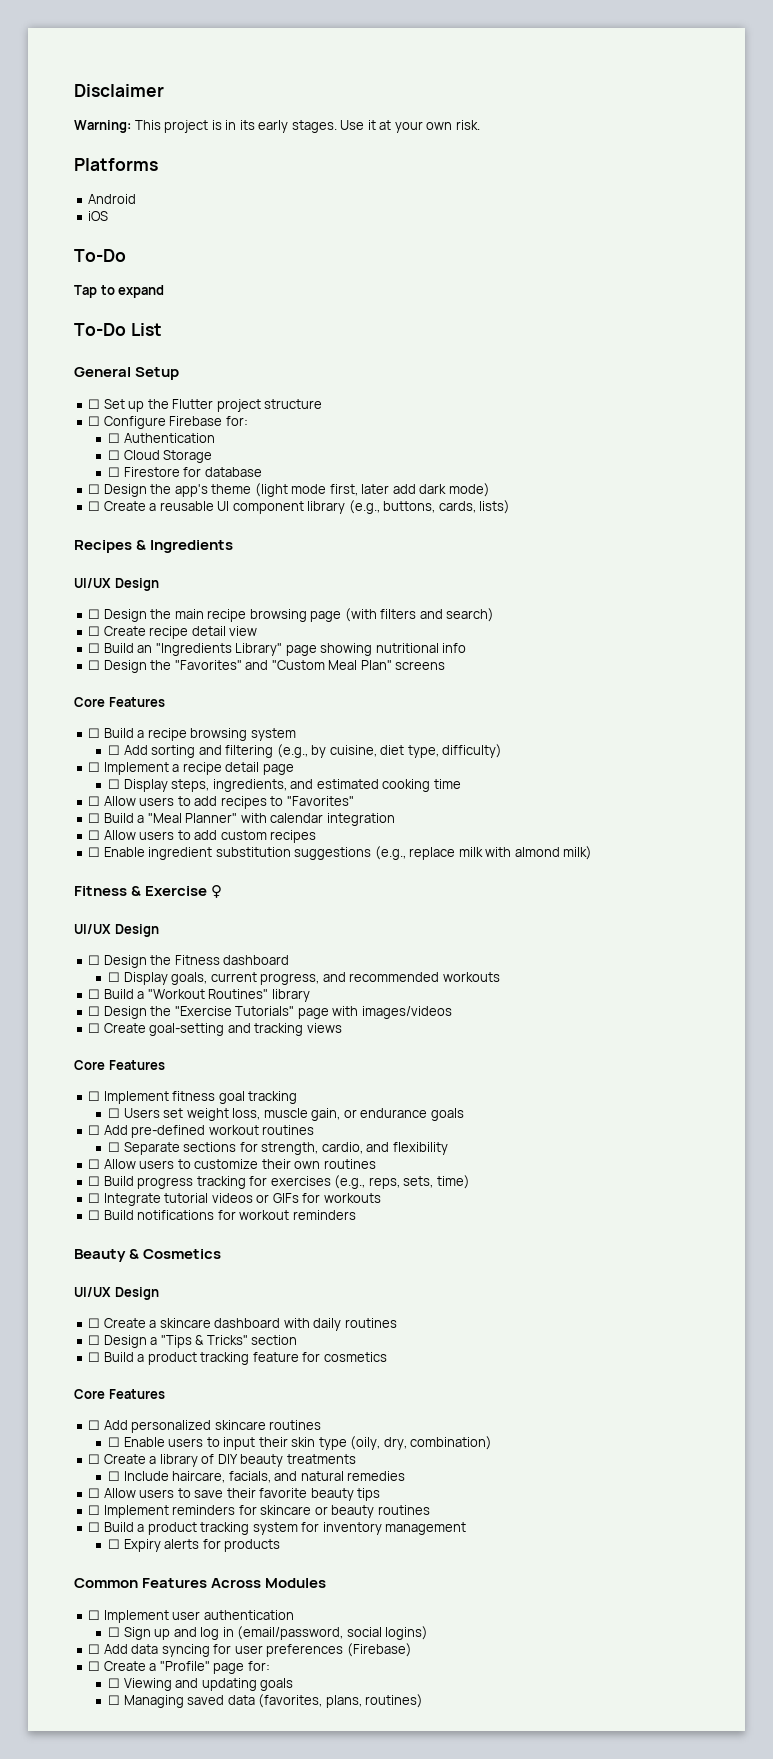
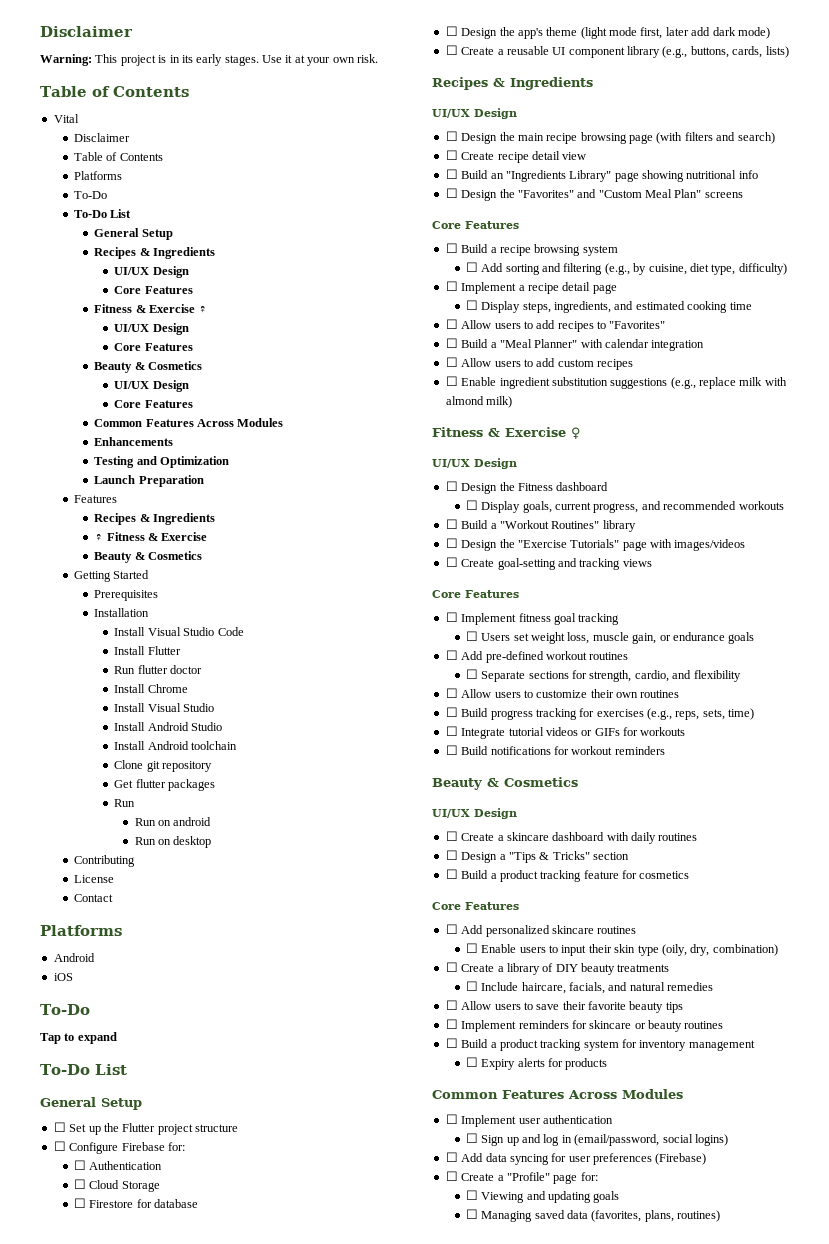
  Use it at your own risk.
+ Table of Contents
+ Vital
+ Disclaimer
+ Table of Contents
+ Platforms
+ To-Do
+ To-Do List
+ General Setup
+ Recipes & Ingredients
+ UI/UX Design
+ Core Features
+ Fitness & Exercise ♀
+ UI/UX Design
+ Core Features
+ Beauty & Cosmetics
+ UI/UX Design
+ Core Features
+ Common Features Across Modules
+ Enhancements
+ Testing and Optimization
+ Launch Preparation
+ Features
+ Recipes & Ingredients
+ ♀ Fitness & Exercise
+ Beauty & Cosmetics
+ Getting Started
+ Prerequisites
+ Installation
+ Install Visual Studio Code
+ Install Flutter
+ Run flutter doctor
+ Install Chrome
+ Install Visual Studio
+ Install Android Studio
+ Install Android toolchain
+ Clone git repository
+ Get flutter packages
+ Run
+ Run on android
+ Run on desktop
+ Contributing
+ License
+ Contact

